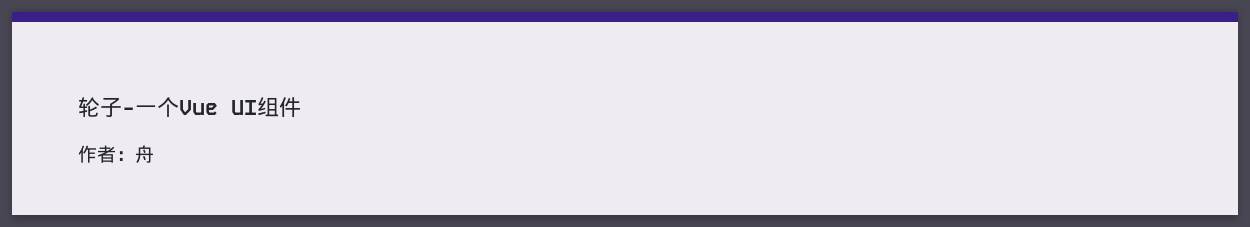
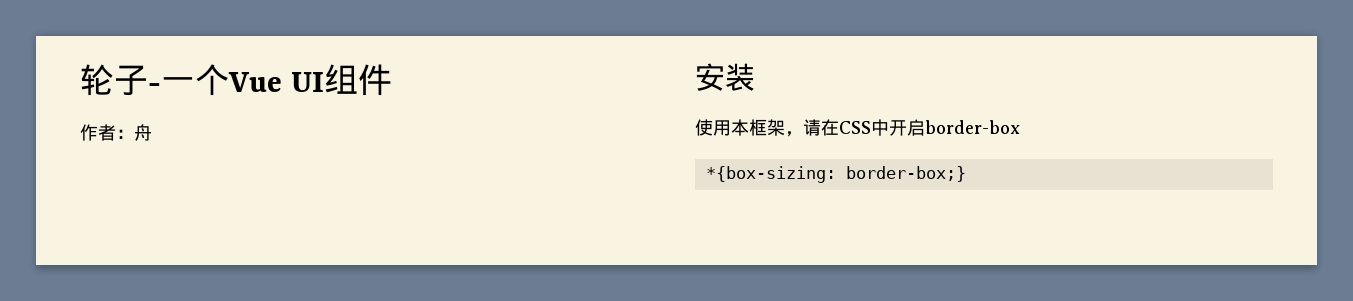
+ 安装
+ 使用本框架，请在CSS中开启border-box
+ *{box-sizing: border-box;}

